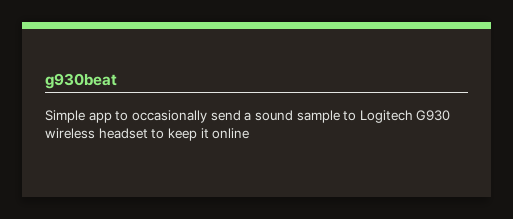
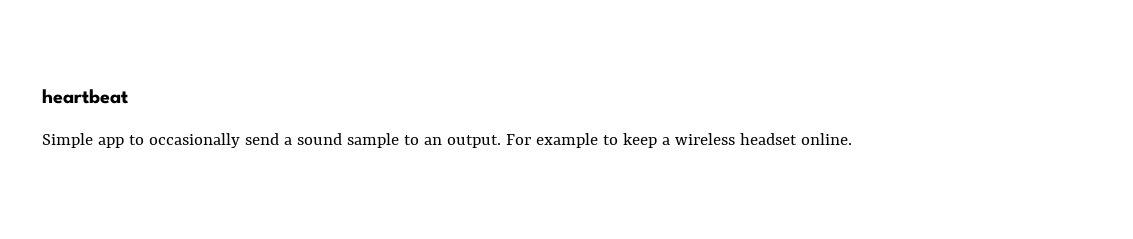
- g930beat
+ heartbeat
- Simple app to occasionally send a sound sample to Logitech G930 wireless headset to keep it online
+ Simple app to occasionally send a sound sample to an output. For example to keep a wireless headset online.

